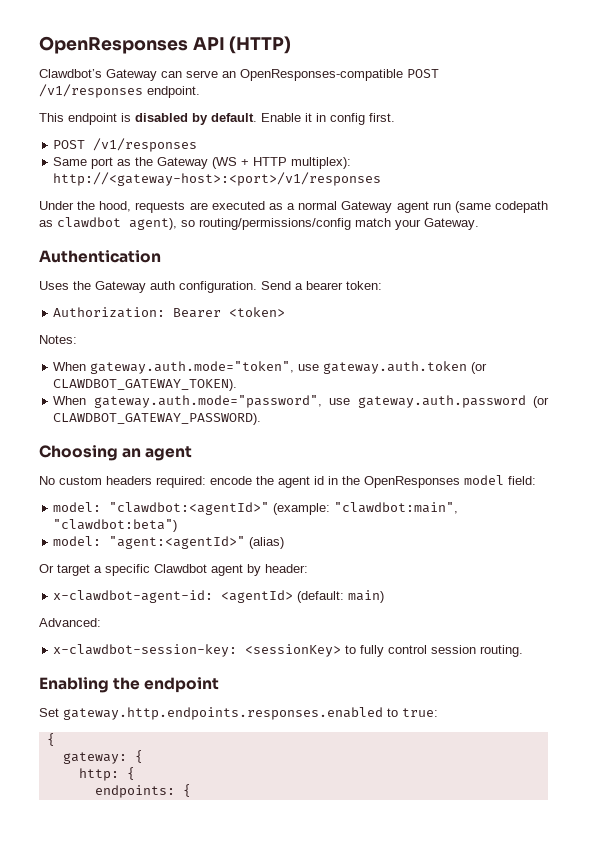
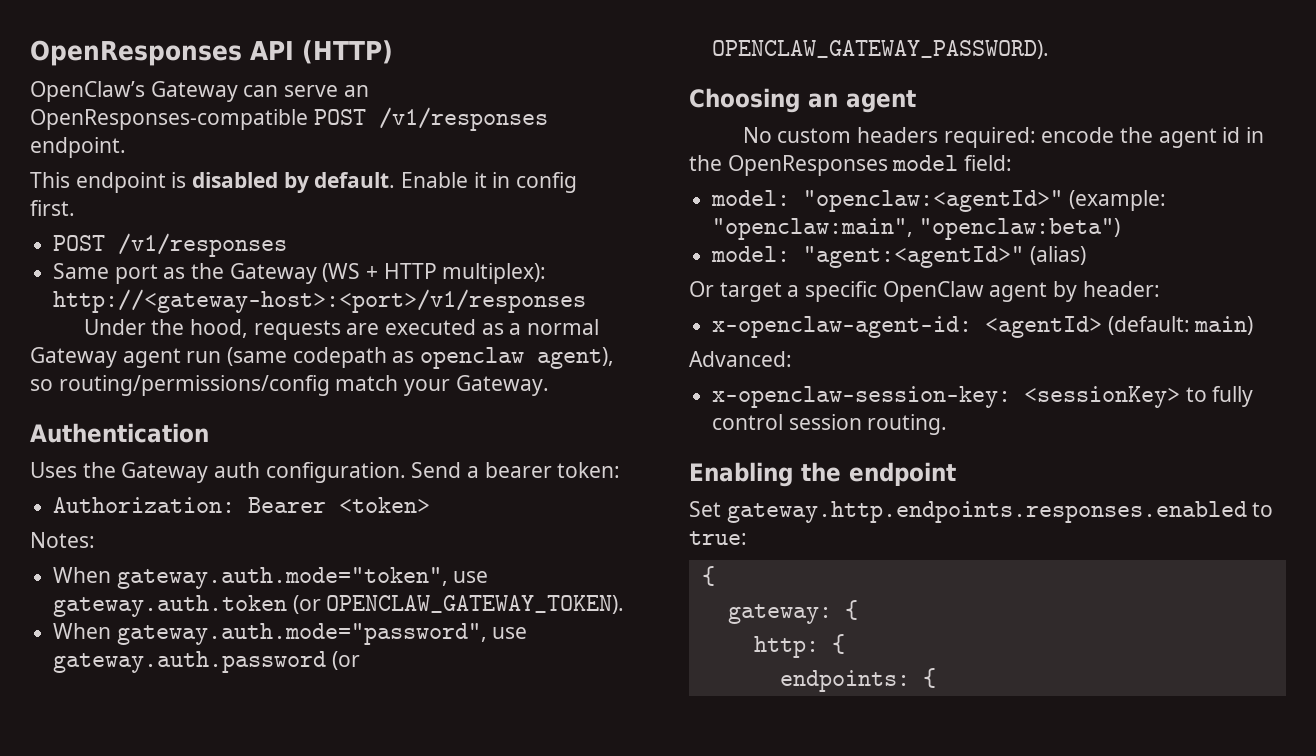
- Clawdbot’s Gateway can serve an OpenResponses-compatible POST /v1/responses endpoint.
+ OpenClaw’s Gateway can serve an OpenResponses-compatible POST /v1/responses endpoint.
- Under the hood, requests are executed as a normal Gateway agent run (same codepath as clawdbot agent), so routing/permissions/config match your Gateway.
+ Under the hood, requests are executed as a normal Gateway agent run (same codepath as openclaw agent), so routing/permissions/config match your Gateway.
- When gateway.auth.mode="token", use gateway.auth.token (or CLAWDBOT_GATEWAY_TOKEN).
+ When gateway.auth.mode="token", use gateway.auth.token (or OPENCLAW_GATEWAY_TOKEN).
- When gateway.auth.mode="password", use gateway.auth.password (or CLAWDBOT_GATEWAY_PASSWORD).
+ When gateway.auth.mode="password", use gateway.auth.password (or OPENCLAW_GATEWAY_PASSWORD).
- model: "clawdbot:<agentId>" (example: "clawdbot:main", "clawdbot:beta")
+ model: "openclaw:<agentId>" (example: "openclaw:main", "openclaw:beta")
- Or target a specific Clawdbot agent by header:
+ Or target a specific OpenClaw agent by header:
- x-clawdbot-agent-id: <agentId> (default: main)
+ x-openclaw-agent-id: <agentId> (default: main)
- x-clawdbot-session-key: <sessionKey> to fully control session routing.
+ x-openclaw-session-key: <sessionKey> to fully control session routing.

